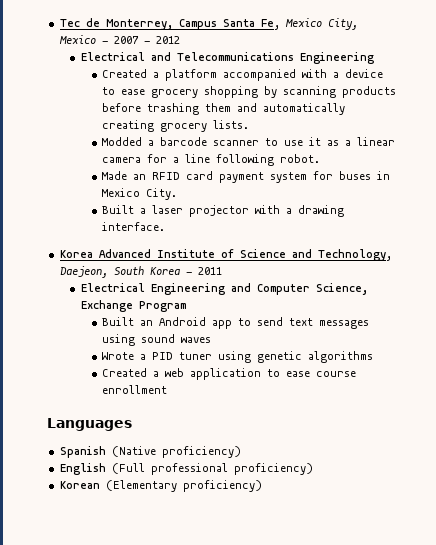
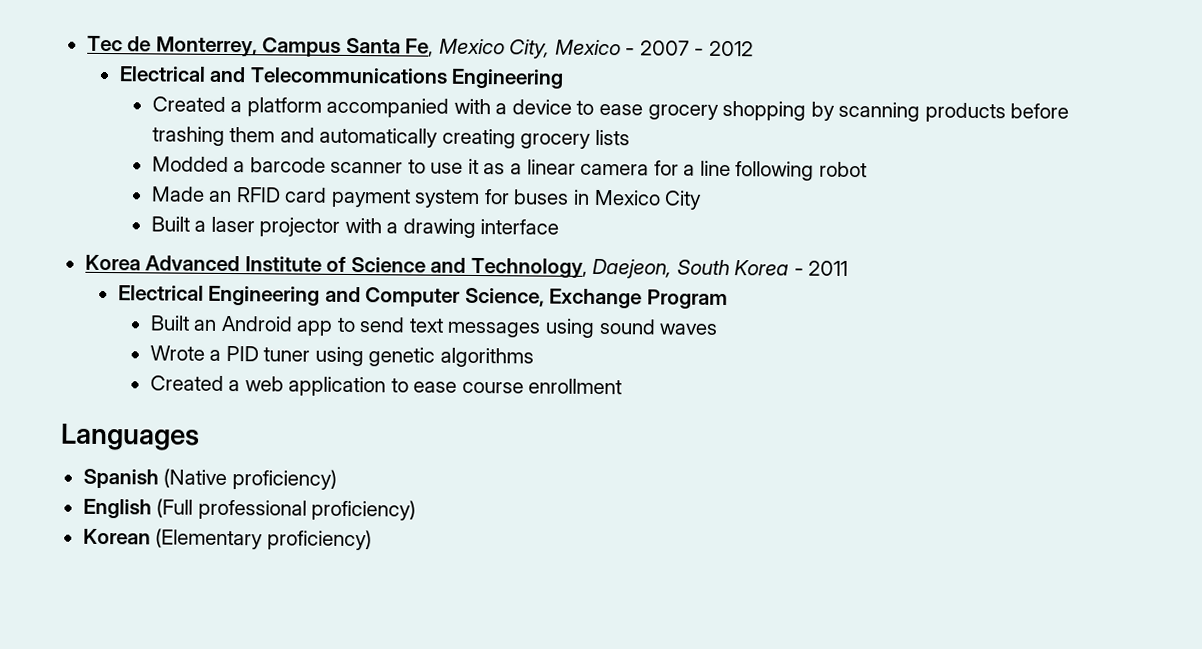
- Created a platform accompanied with a device to ease grocery shopping by scanning products before trashing them and automatically creating grocery lists.
+ Created a platform accompanied with a device to ease grocery shopping by scanning products before trashing them and automatically creating grocery lists
- Modded a barcode scanner to use it as a linear camera for a line following robot.
+ Modded a barcode scanner to use it as a linear camera for a line following robot
- Made an RFID card payment system for buses in Mexico City.
+ Made an RFID card payment system for buses in Mexico City
- Built a laser projector with a drawing interface.
+ Built a laser projector with a drawing interface

